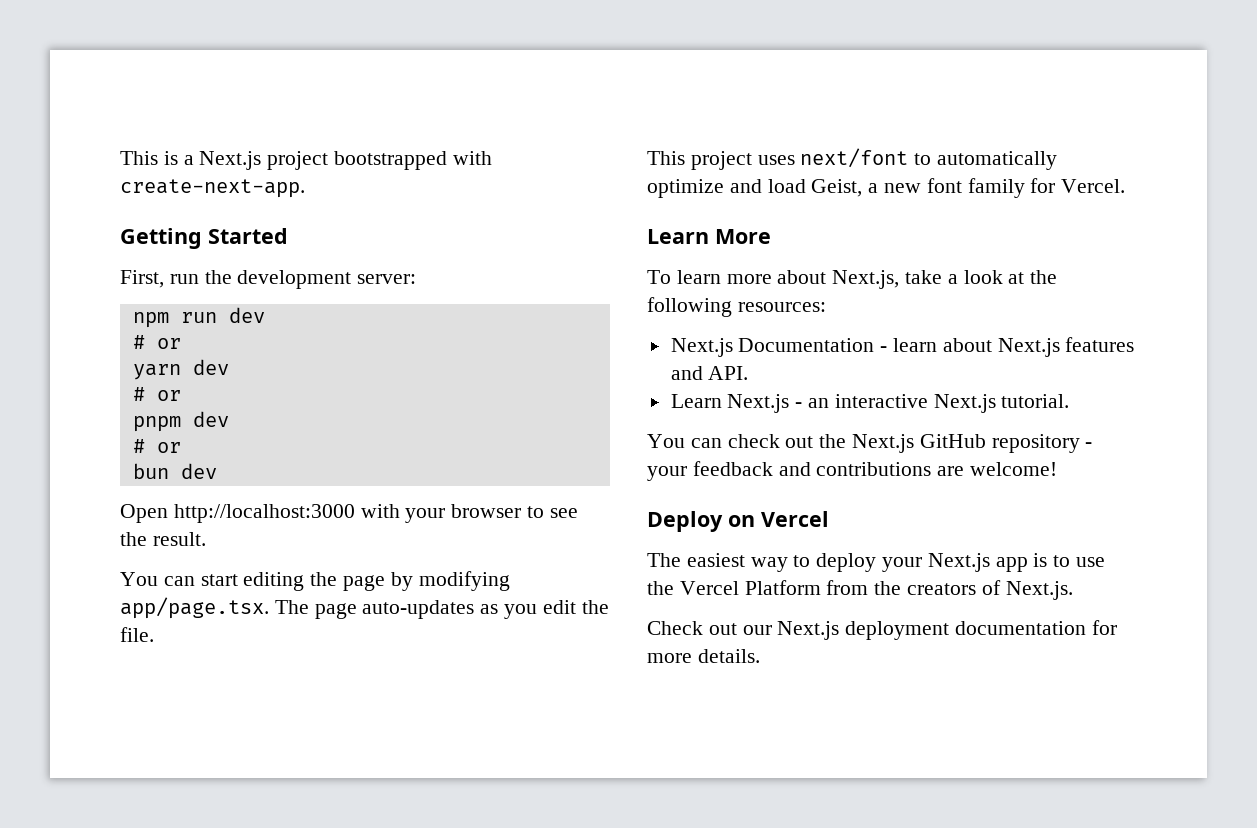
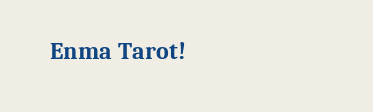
- This is a Next.js project bootstrapped with create-next-app.
- Getting Started
- First, run the development server:
- npm run dev
- # or
- yarn dev
- # or
- pnpm dev
- # or
- bun dev
- Open http://localhost:3000 with your browser to see the result.
- You can start editing the page by modifying app/page.tsx. The page auto-updates as you edit the file.
- This project uses next/font to automatically optimize and load Geist, a new font family for Vercel.
- Learn More
- To learn more about Next.js, take a look at the following resources:
- Next.js Documentation - learn about Next.js features and API.
- Learn Next.js - an interactive Next.js tutorial.
- You can check out the Next.js GitHub repository - your feedback and contributions are welcome!
- Deploy on Vercel
- The easiest way to deploy your Next.js app is to use the Vercel Platform from the creators of Next.js.
- Check out our Next.js deployment documentation for more details.
+ Enma Tarot!

